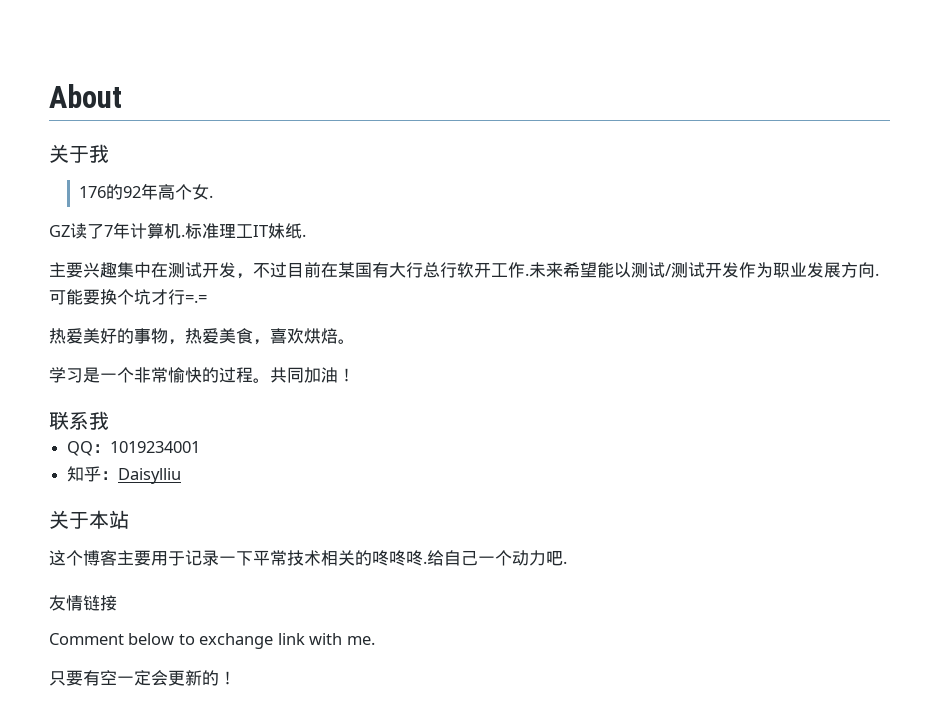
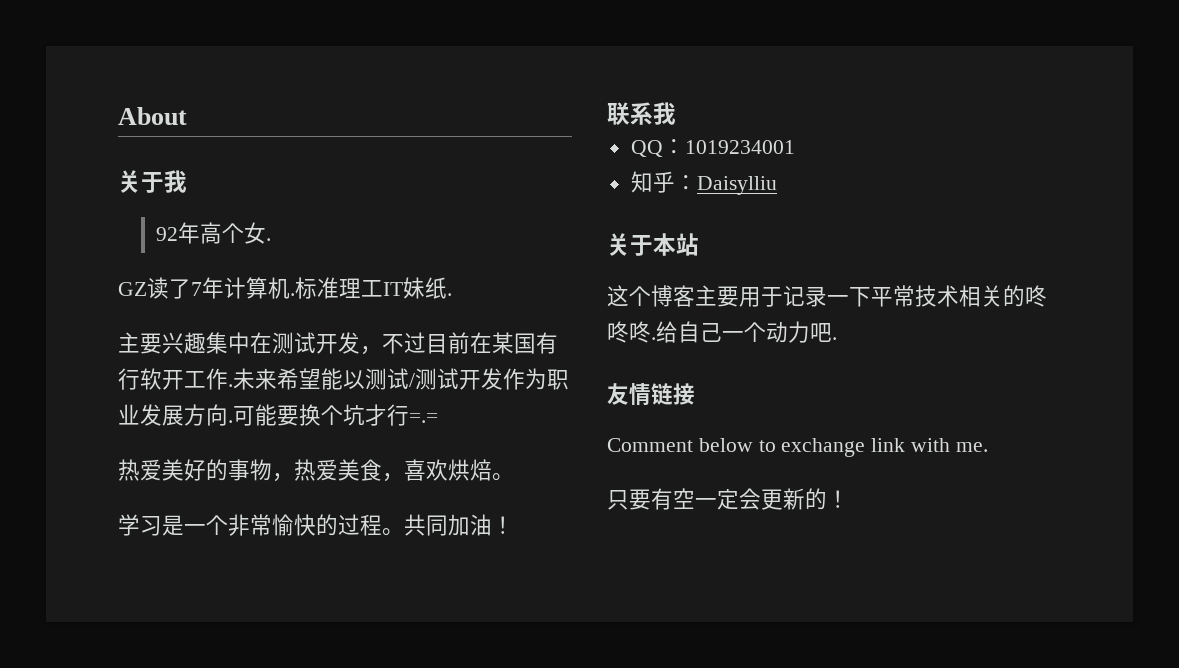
- 176的92年高个女.
+ 92年高个女.
- 主要兴趣集中在测试开发，不过目前在某国有大行总行软开工作.
+ 主要兴趣集中在测试开发，不过目前在某国有行软开工作.

